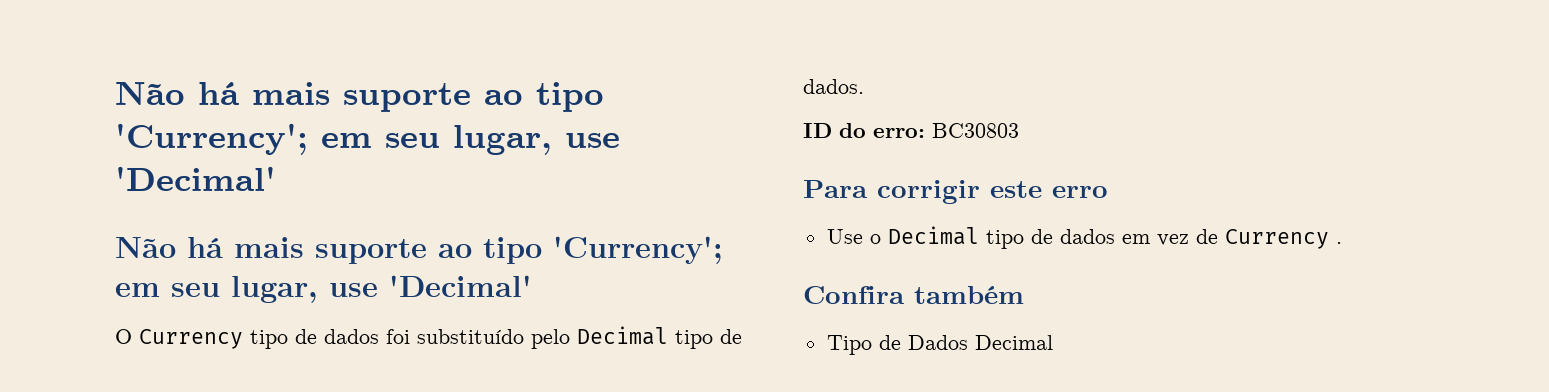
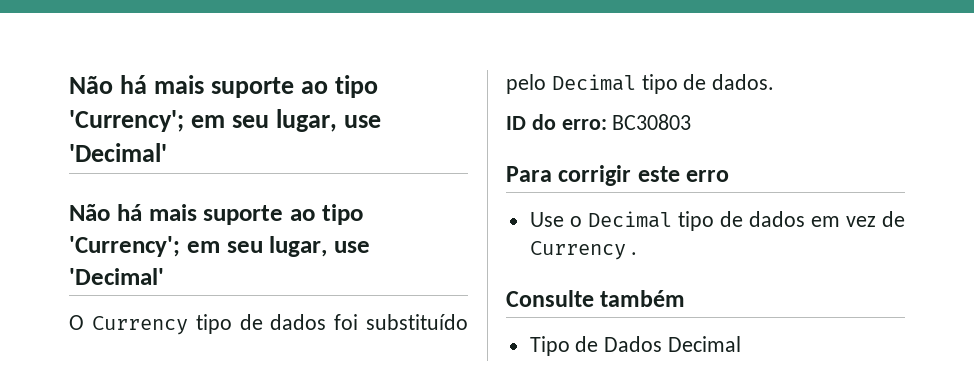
- Confira também
+ Consulte também

